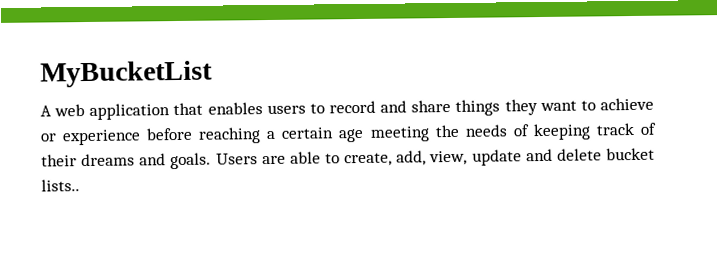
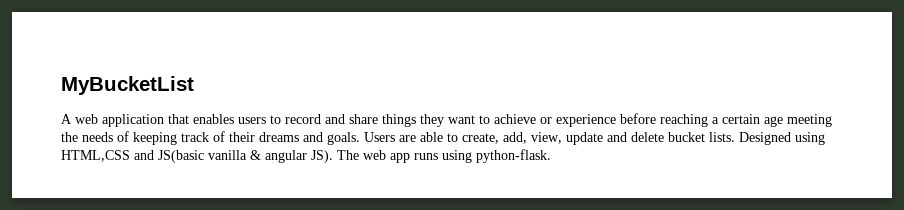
- Users are able to create, add, view, update and delete bucket lists..
+ Users are able to create, add, view, update and delete bucket lists. Designed using HTML,CSS and JS(basic vanilla & angular JS). The web app runs using python-flask.

